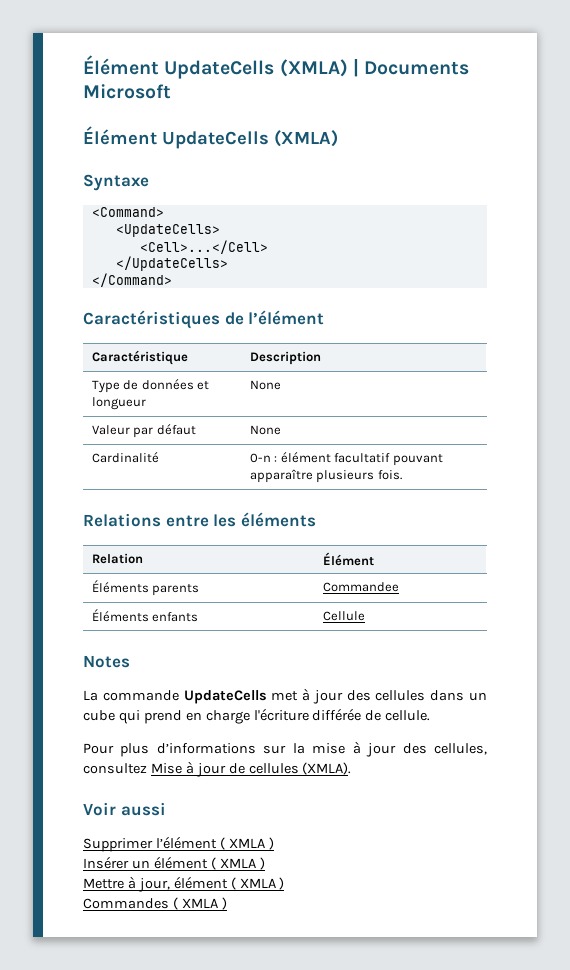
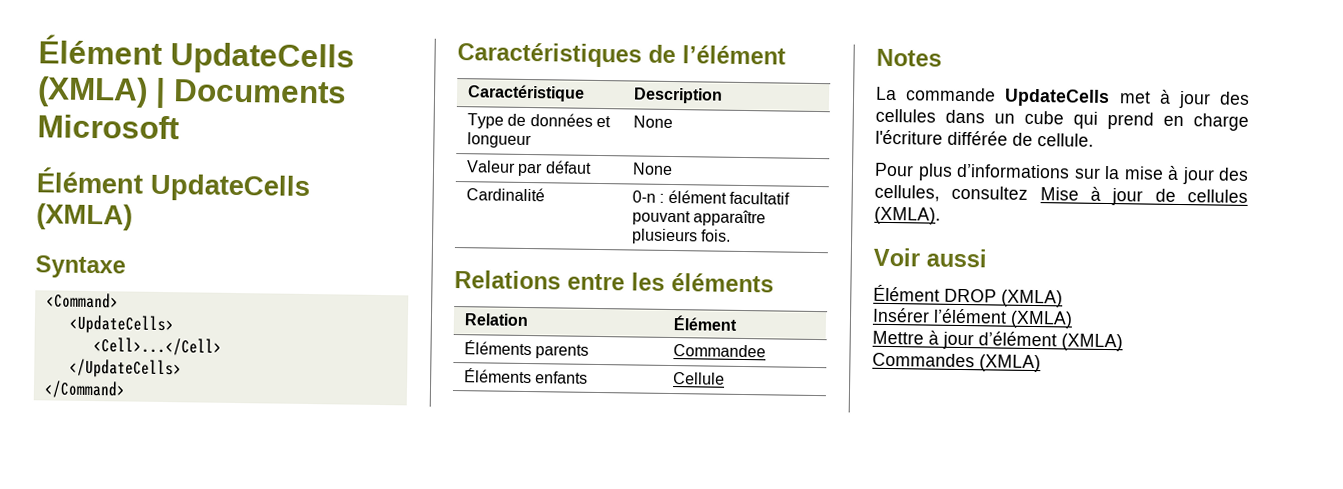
- Supprimer l’élément ( XMLA )
- Insérer un élément ( XMLA )
- Mettre à jour, élément ( XMLA )
- Commandes ( XMLA )
+ Élément DROP (XMLA)
+ Insérer l’élément (XMLA)
+ Mettre à jour d’élément (XMLA)
+ Commandes (XMLA)

